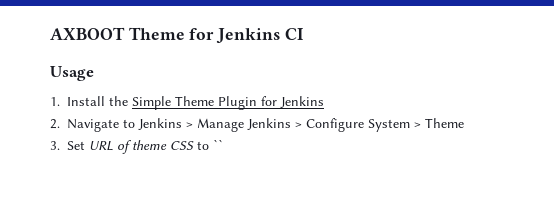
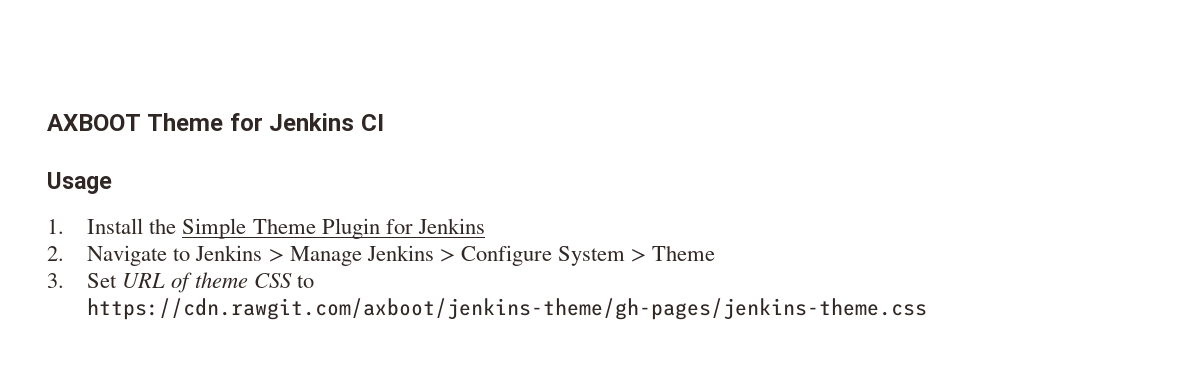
- 3. Set URL of theme CSS to ``
+ 3. Set URL of theme CSS to https://cdn.rawgit.com/axboot/jenkins-theme/gh-pages/jenkins-theme.css

